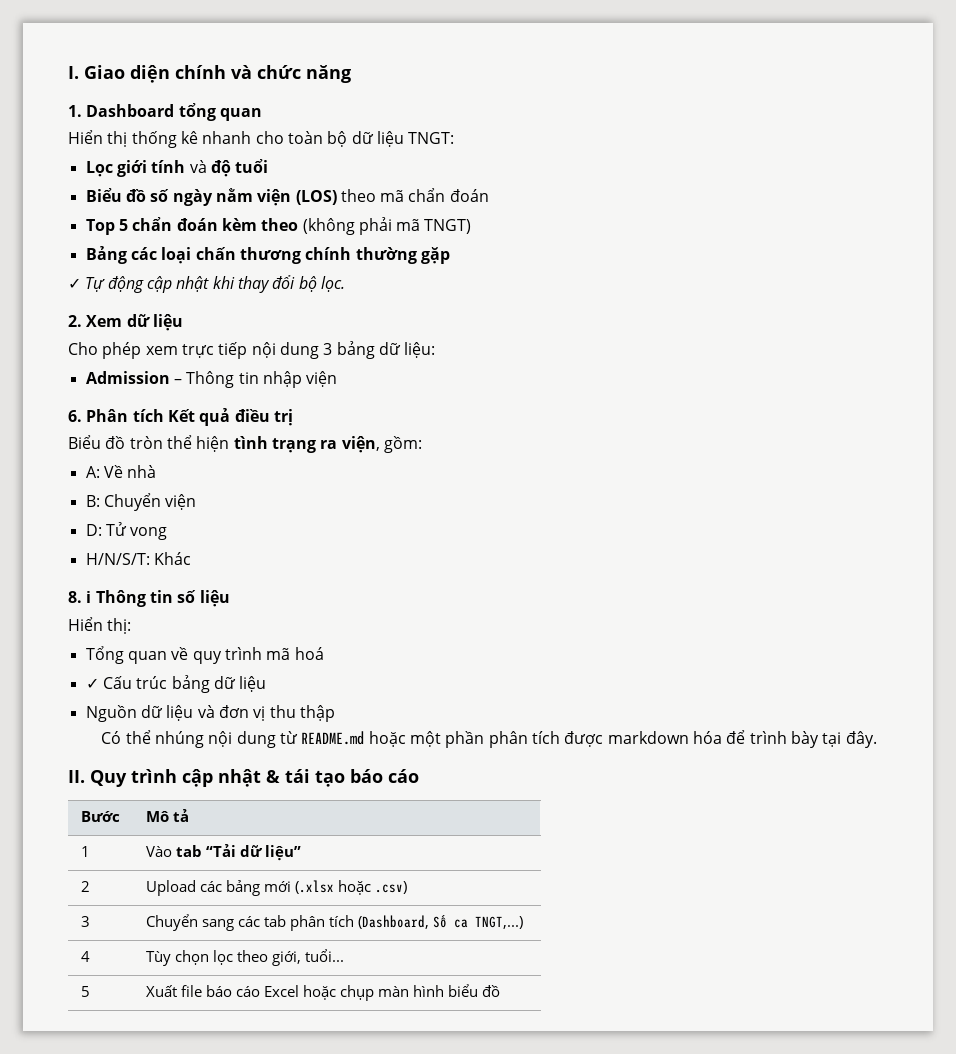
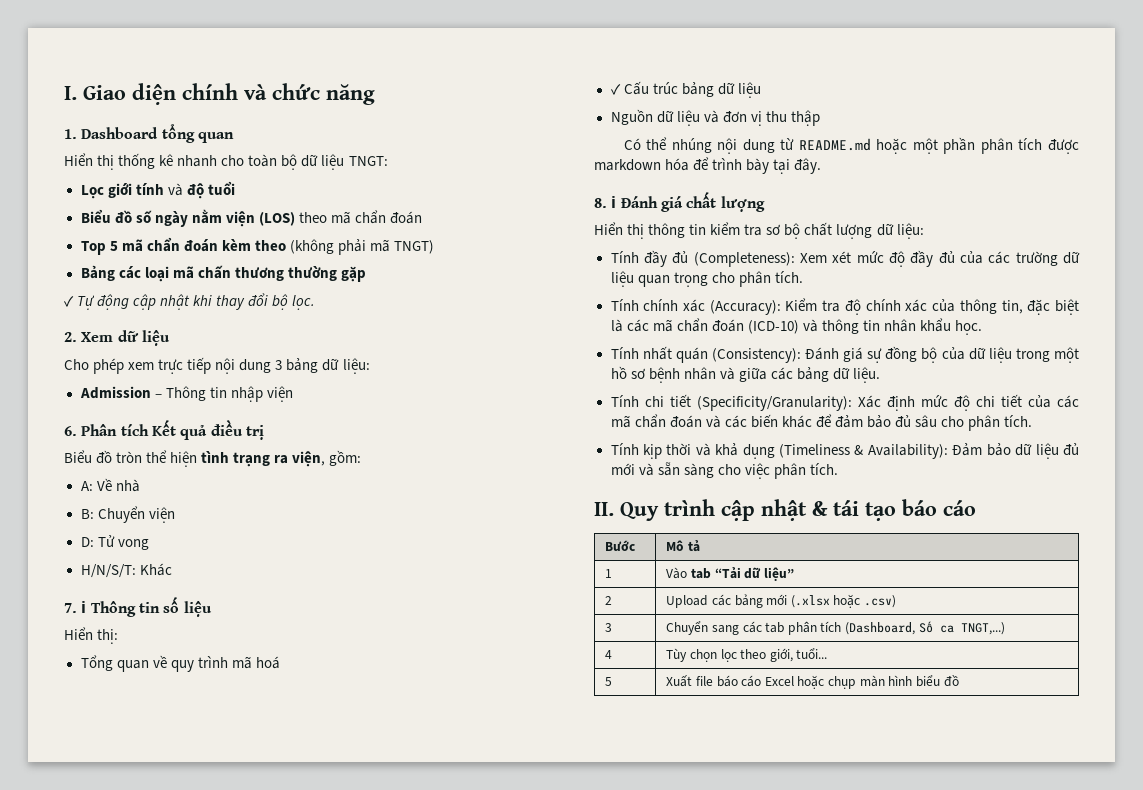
- Top 5 chẩn đoán kèm theo (không phải mã TNGT)
+ Top 5 mã chẩn đoán kèm theo (không phải mã TNGT)
- Bảng các loại chấn thương chính thường gặp
+ Bảng các loại mã chấn thương thường gặp
- 8. ℹ Thông tin số liệu
+ 7. ℹ Thông tin số liệu
+ 8. ℹ Đánh giá chất lượng
+ Hiển thị thông tin kiểm tra sơ bộ chất lượng dữ liệu:
+ Tính đầy đủ (Completeness): Xem xét mức độ đầy đủ của các trường dữ liệu quan trọng cho phân tích.
+ Tính chính xác (Accuracy): Kiểm tra độ chính xác của thông tin, đặc biệt là các mã chẩn đoán (ICD-10) và thông tin nhân khẩu học.
+ Tính nhất quán (Consistency): Đánh giá sự đồng bộ của dữ liệu trong một hồ sơ bệnh nhân và giữa các bảng dữ liệu.
+ Tính chi tiết (Specificity/Granularity): Xác định mức độ chi tiết của các mã chẩn đoán và các biến khác để đảm bảo đủ sâu cho phân tích.
+ Tính kịp thời và khả dụng (Timeliness & Availability): Đảm bảo dữ liệu đủ mới và sẵn sàng cho việc phân tích.

